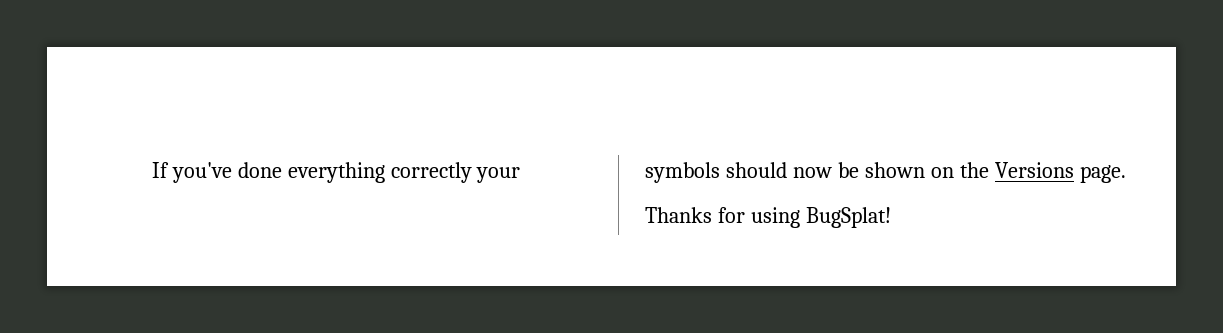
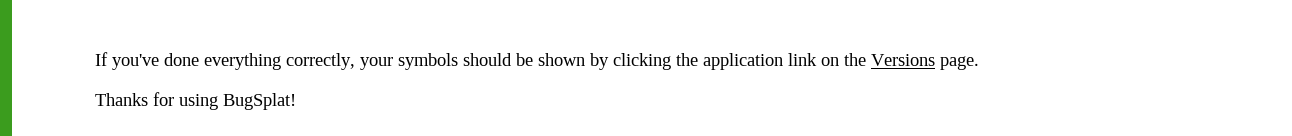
- If you've done everything correctly your symbols should now be shown on the Versions page.
+ If you've done everything correctly, your symbols should be shown by clicking the application link on the Versions page.

